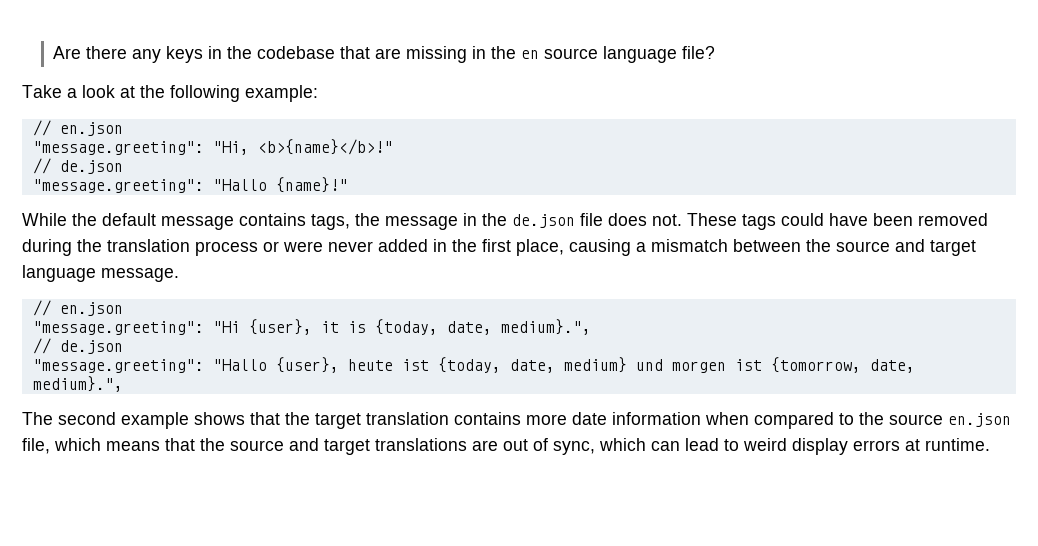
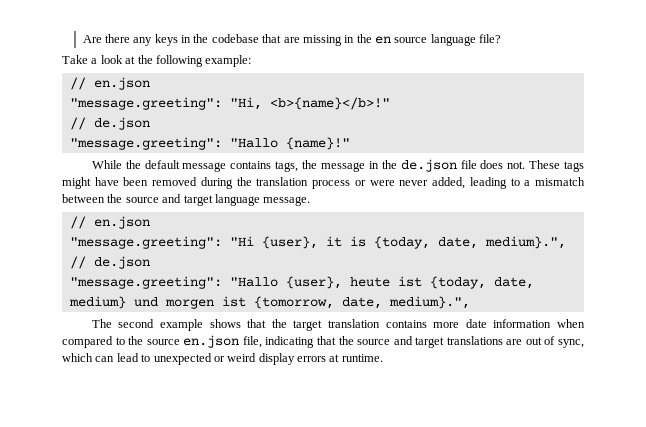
- These tags could have been removed during the translation process or were never added in the first place, causing a mismatch between the source and target language message.
+ These tags might have been removed during the translation process or were never added, leading to a mismatch between the source and target language message.
- The second example shows that the target translation contains more date information when compared to the source en.json file, which means that the source and target translations are out of sync, which can lead to weird display errors at runtime.
+ The second example shows that the target translation contains more date information when compared to the source en.json file, indicating that the source and target translations are out of sync, which can lead to unexpected or weird display errors at runtime.

